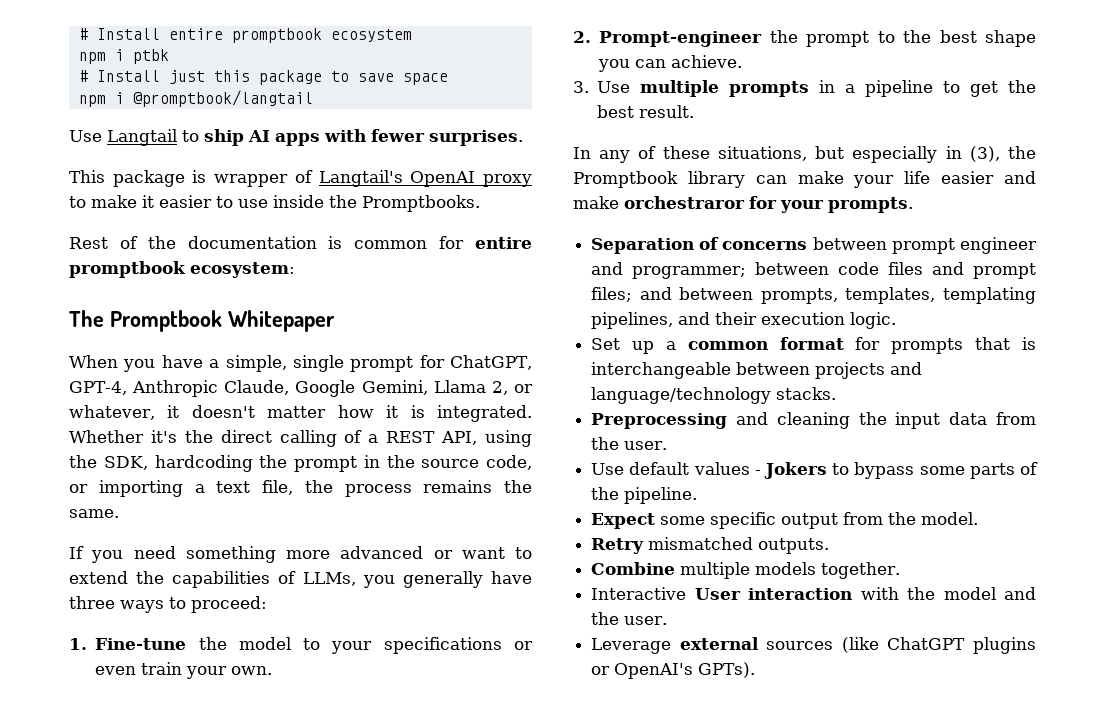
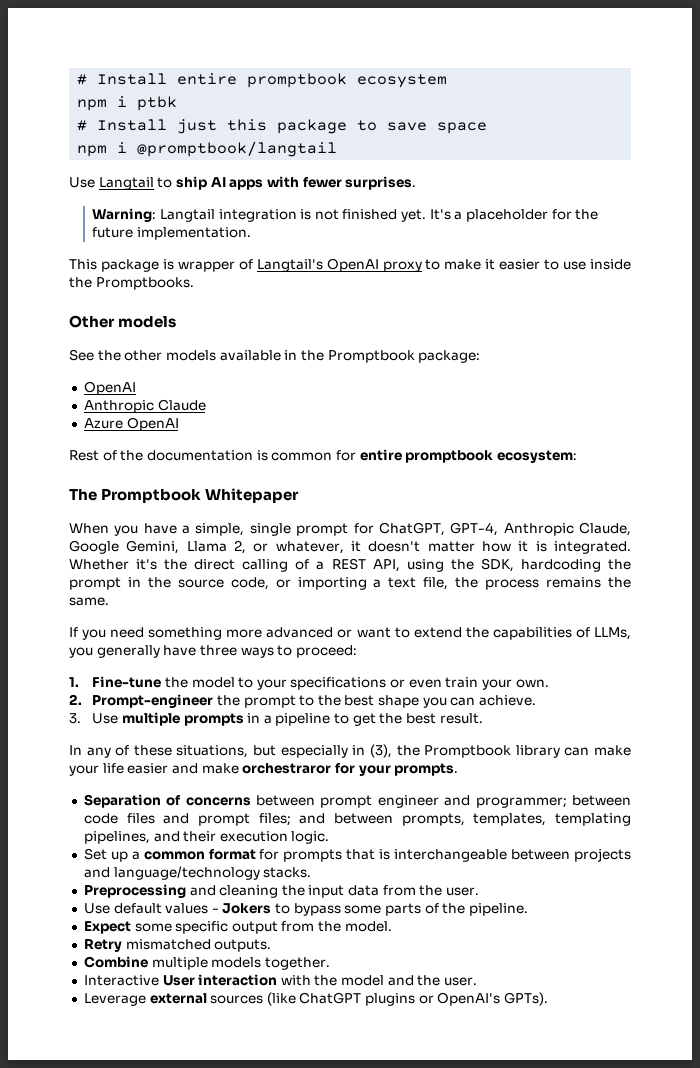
+ Warning: Langtail integration is not finished yet. It's a placeholder for the future implementation.
+ Other models
+ See the other models available in the Promptbook package:
+ OpenAI
+ Anthropic Claude
+ Azure OpenAI

